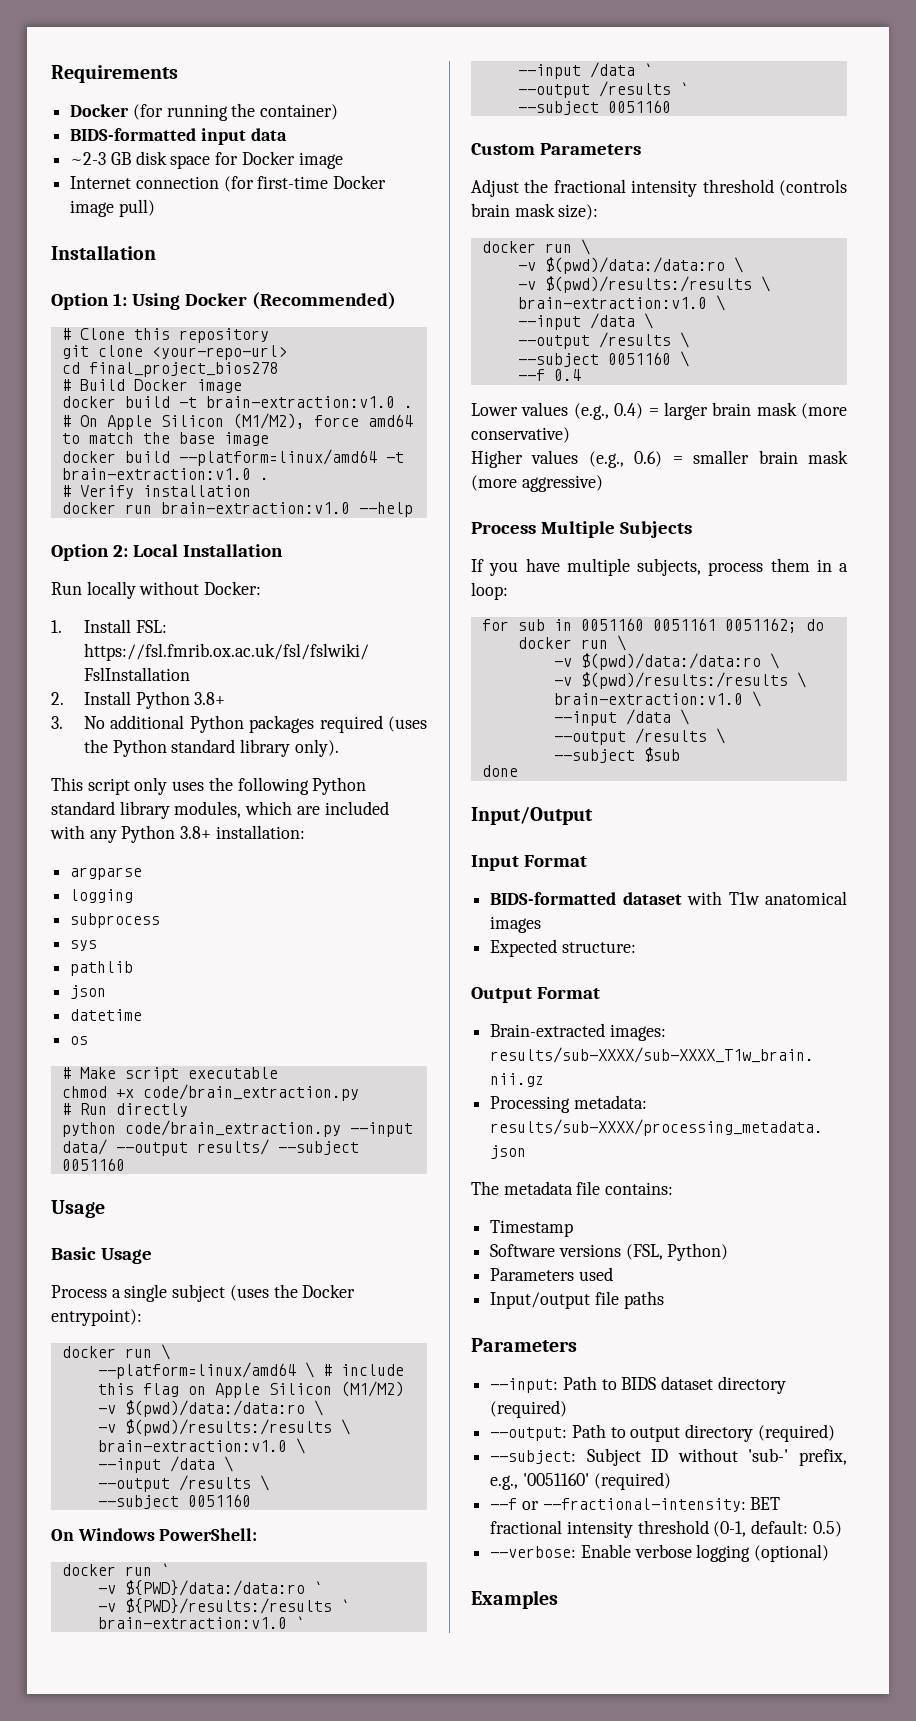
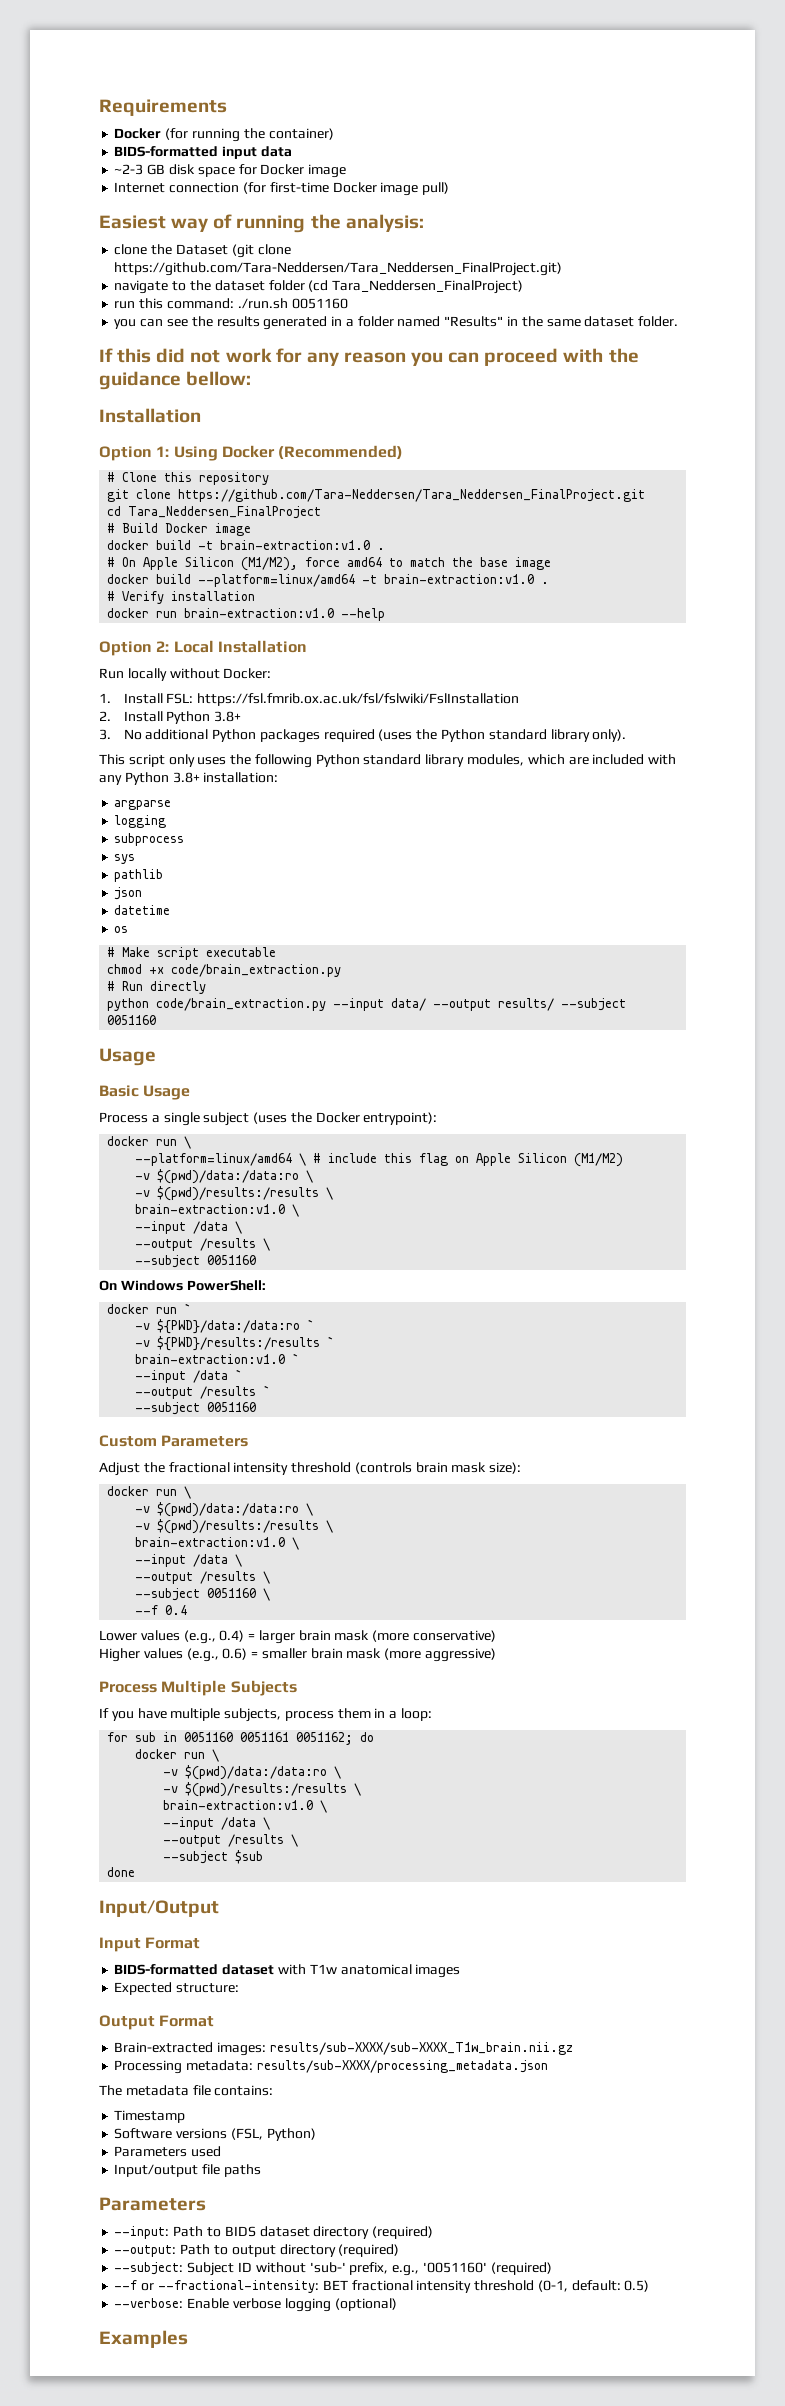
+ Easiest way of running the analysis:
+ clone the Dataset (git clone https://github.com/Tara-Neddersen/Tara_Neddersen_FinalProject.git)
+ navigate to the dataset folder (cd Tara_Neddersen_FinalProject)
+ run this command: ./run.sh 0051160
+ you can see the results generated in a folder named "Results" in the same dataset folder.
+ If this did not work for any reason you can proceed with the guidance bellow:
- git clone <your-repo-url>
+ git clone https://github.com/Tara-Neddersen/Tara_Neddersen_FinalProject.git
- cd final_project_bios278
+ cd Tara_Neddersen_FinalProject

